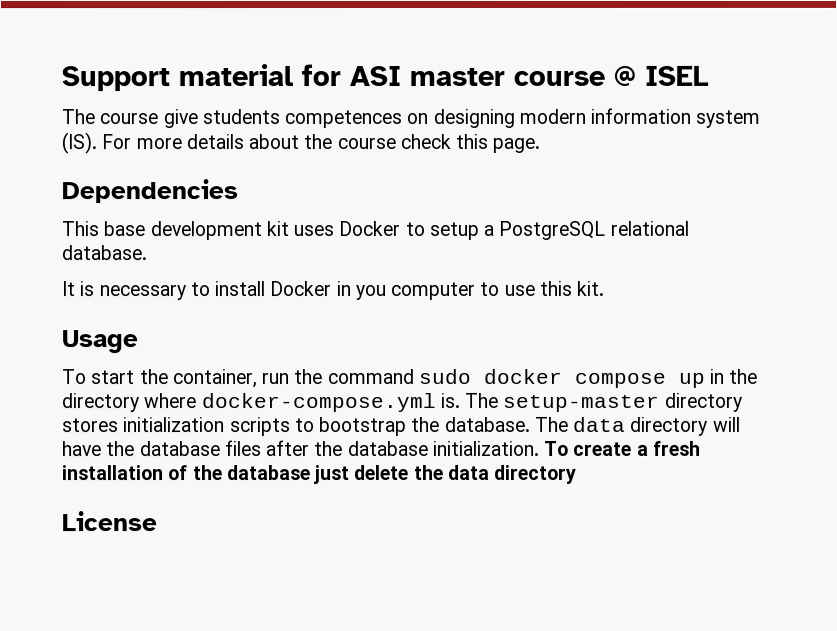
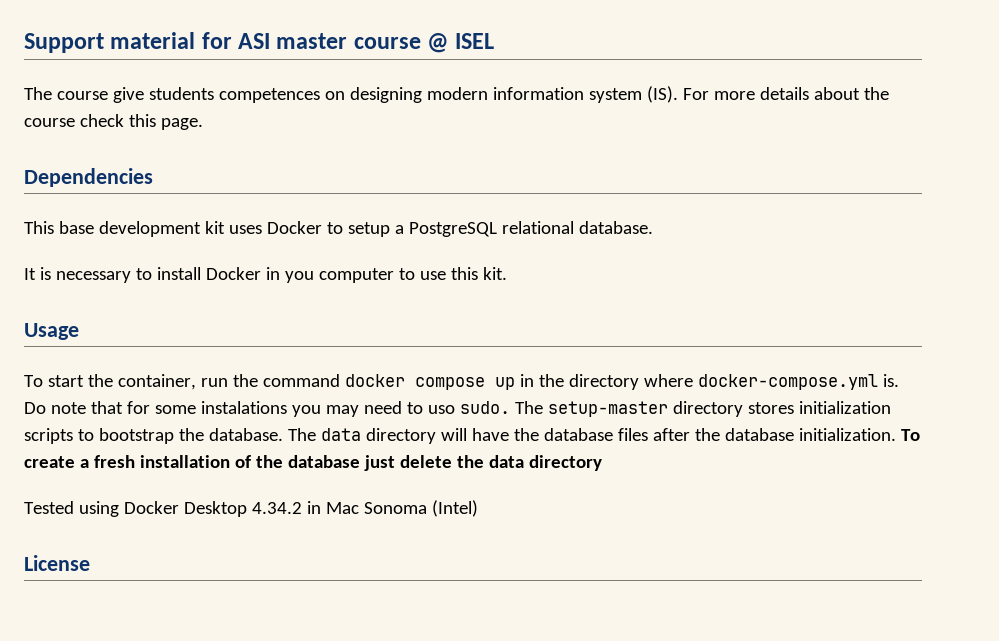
- To start the container, run the command sudo docker compose up in the directory where docker-compose.yml is.
+ To start the container, run the command docker compose up in the directory where docker-compose.yml is.
+ Do note that for some instalations you may need to uso sudo.
+ Tested using Docker Desktop 4.34.2 in Mac Sonoma (Intel)

